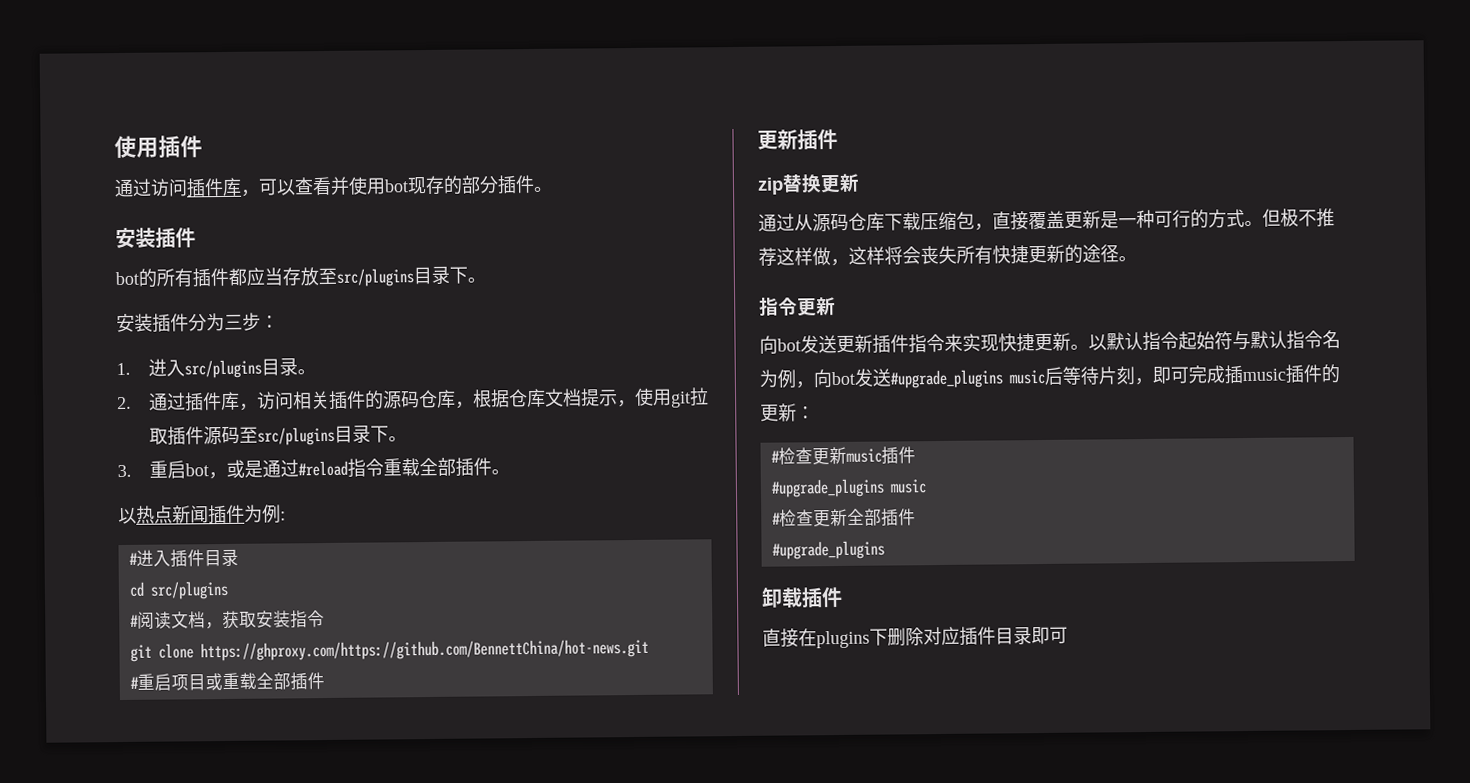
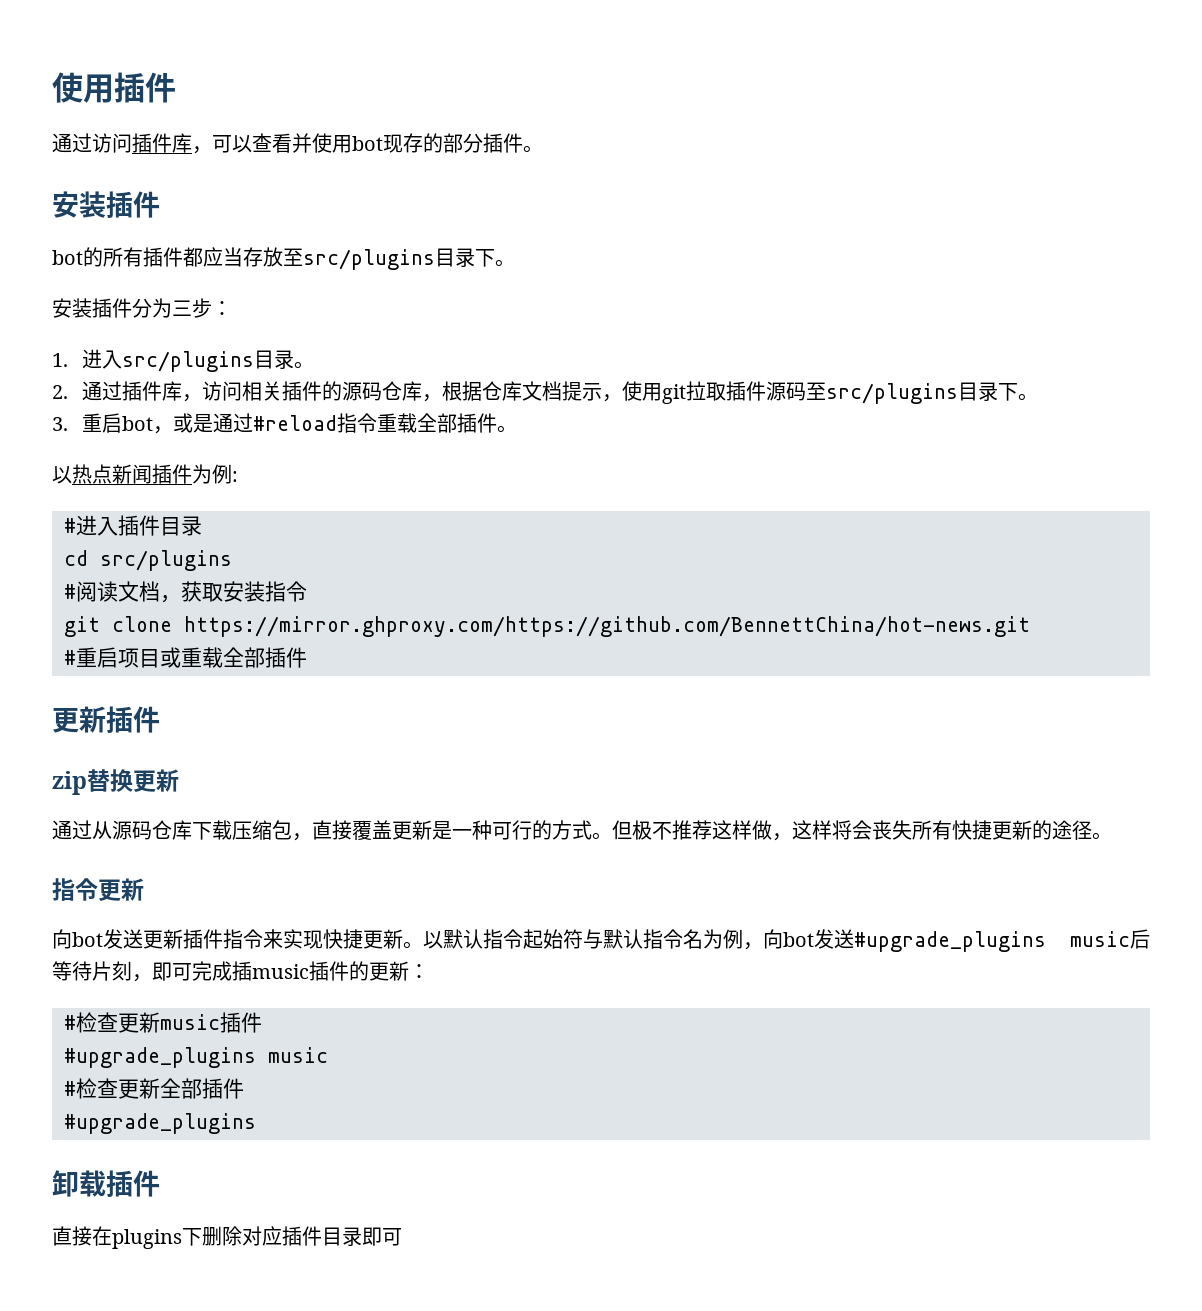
- git clone https://ghproxy.com/https://github.com/BennettChina/hot-news.git
+ git clone https://mirror.ghproxy.com/https://github.com/BennettChina/hot-news.git

